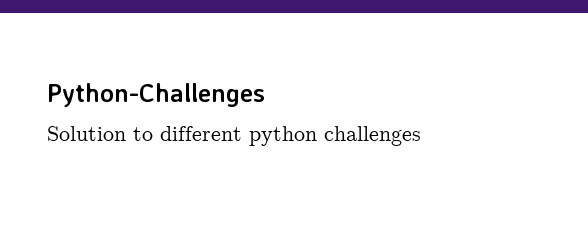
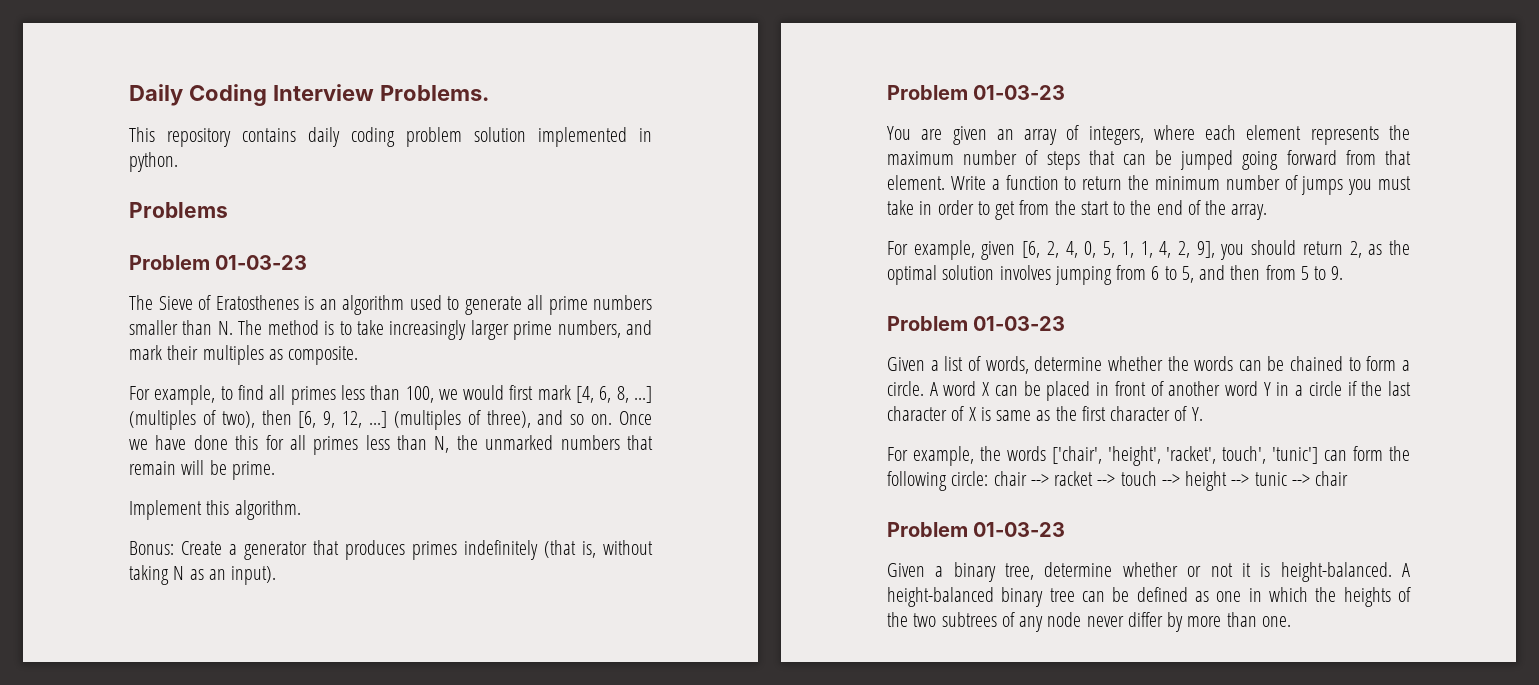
- Python-Challenges
- Solution to different python challenges
+ Daily Coding Interview Problems.
+ This repository contains daily coding problem solution implemented in python.
+ Problems
+ Problem 01-03-23
+ The Sieve of Eratosthenes is an algorithm used to generate all prime numbers smaller than N. The method is to take increasingly larger prime numbers, and mark their multiples as composite.
+ For example, to find all primes less than 100, we would first mark [4, 6, 8, ...] (multiples of two), then [6, 9, 12, ...] (multiples of three), and so on. Once we have done this for all primes less than N, the unmarked numbers that remain will be prime.
+ Implement this algorithm.
+ Bonus: Create a generator that produces primes indefinitely (that is, without taking N as an input).
+ Problem 01-03-23
+ You are given an array of integers, where each element represents the maximum number of steps that can be jumped going forward from that element. Write a function to return the minimum number of jumps you must take in order to get from the start to the end of the array.
+ For example, given [6, 2, 4, 0, 5, 1, 1, 4, 2, 9], you should return 2, as the optimal solution involves jumping from 6 to 5, and then from 5 to 9.
+ Problem 01-03-23
+ Given a list of words, determine whether the words can be chained to form a circle. A word X can be placed in front of another word Y in a circle if the last character of X is same as the first character of Y.
+ For example, the words ['chair', 'height', 'racket', touch', 'tunic'] can form the following circle: chair --> racket --> touch --> height --> tunic --> chair
+ Problem 01-03-23
+ Given a binary tree, determine whether or not it is height-balanced. A height-balanced binary tree can be defined as one in which the heights of the two subtrees of any node never differ by more than one.

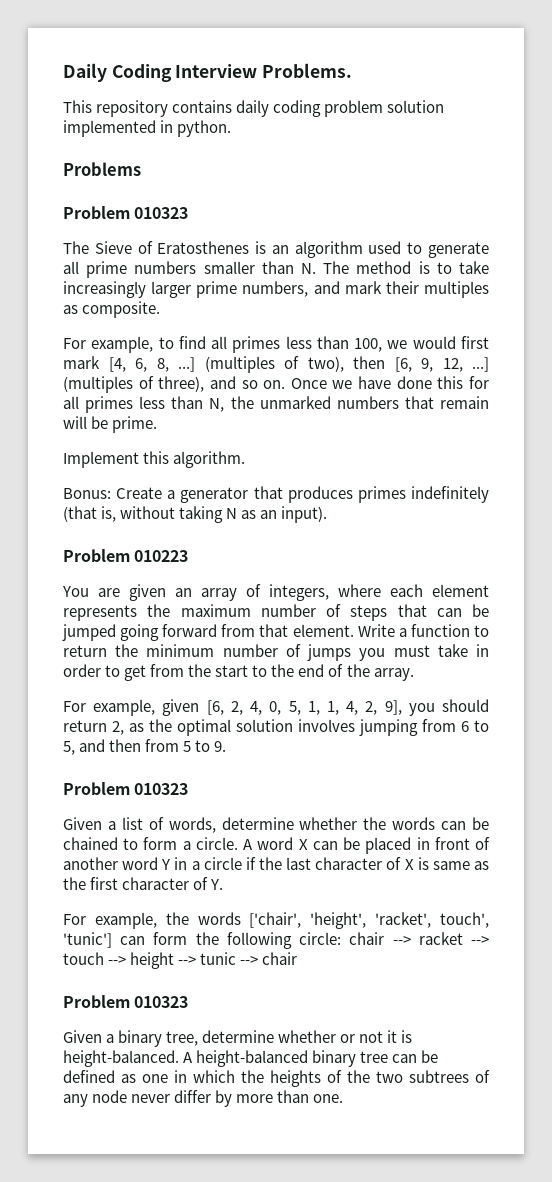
  Problems
- Problem 01-03-23
+ Problem 010323
  Bonus: Create a generator that produces primes indefinitely (that is, without taking N as an input).
- Problem 01-03-23
+ Problem 010223
  For example, given [6, 2, 4, 0, 5, 1, 1, 4, 2, 9], you should return 2, as the optimal solution involves jumping from 6 to 5, and then from 5 to 9.
- Problem 01-03-23
+ Problem 010323
  For example, the words ['chair', 'height', 'racket', touch', 'tunic'] can form the following circle: chair --> racket --> touch --> height --> tunic --> chair
- Problem 01-03-23
+ Problem 010323

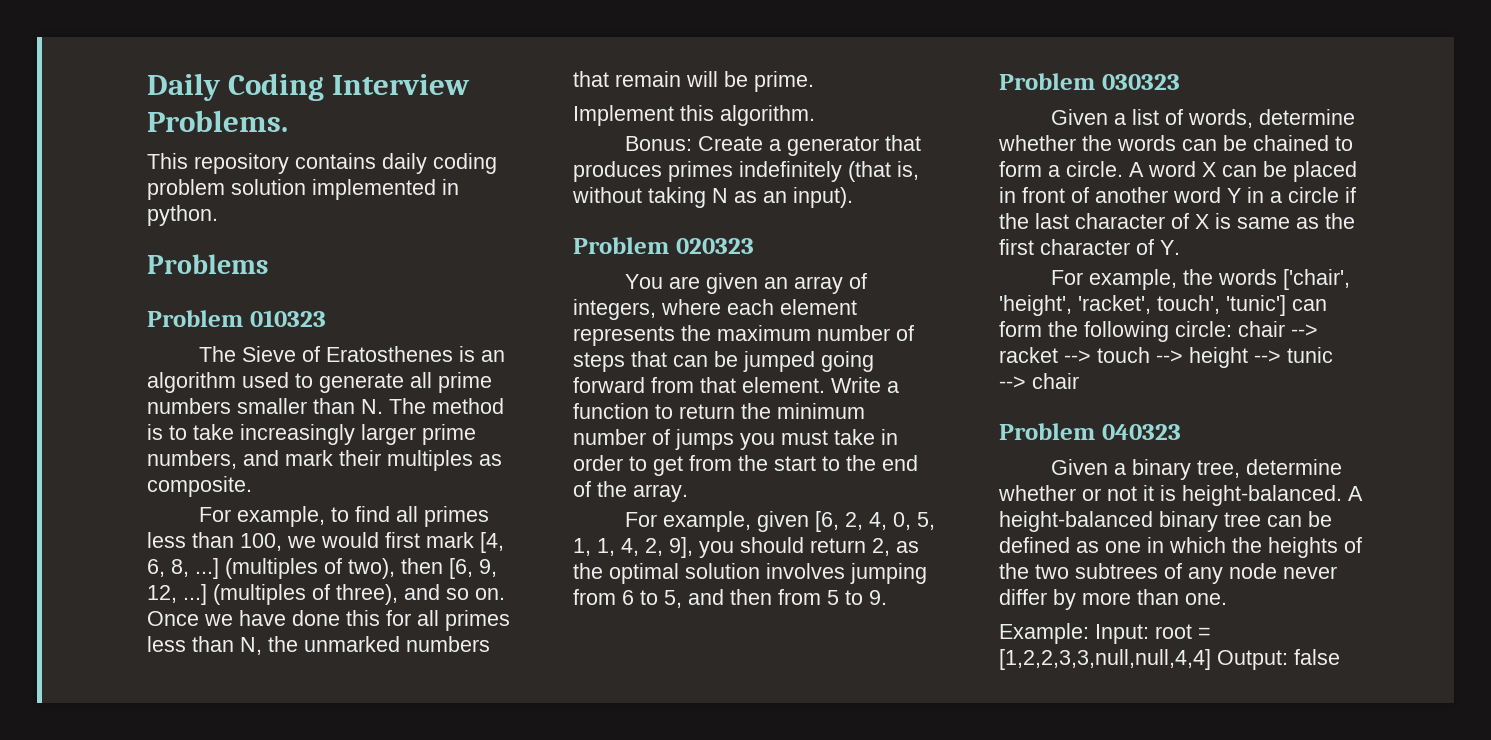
- Problem 010223
+ Problem 020323
  For example, given [6, 2, 4, 0, 5, 1, 1, 4, 2, 9], you should return 2, as the optimal solution involves jumping from 6 to 5, and then from 5 to 9.
- Problem 010323
+ Problem 030323
  For example, the words ['chair', 'height', 'racket', touch', 'tunic'] can form the following circle: chair --> racket --> touch --> height --> tunic --> chair
- Problem 010323
+ Problem 040323
+ Example: Input: root = [1,2,2,3,3,null,null,4,4] Output: false

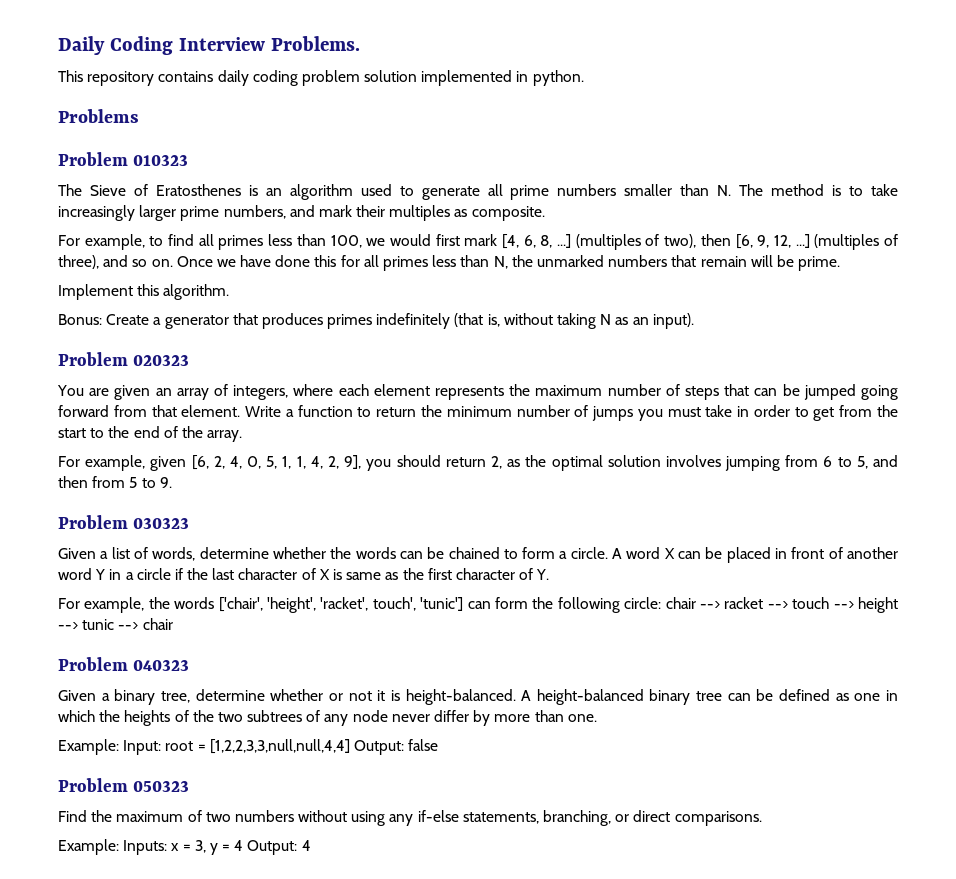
+ Problem 050323
+ Find the maximum of two numbers without using any if-else statements, branching, or direct comparisons.
+ Example: Inputs: x = 3, y = 4 Output: 4

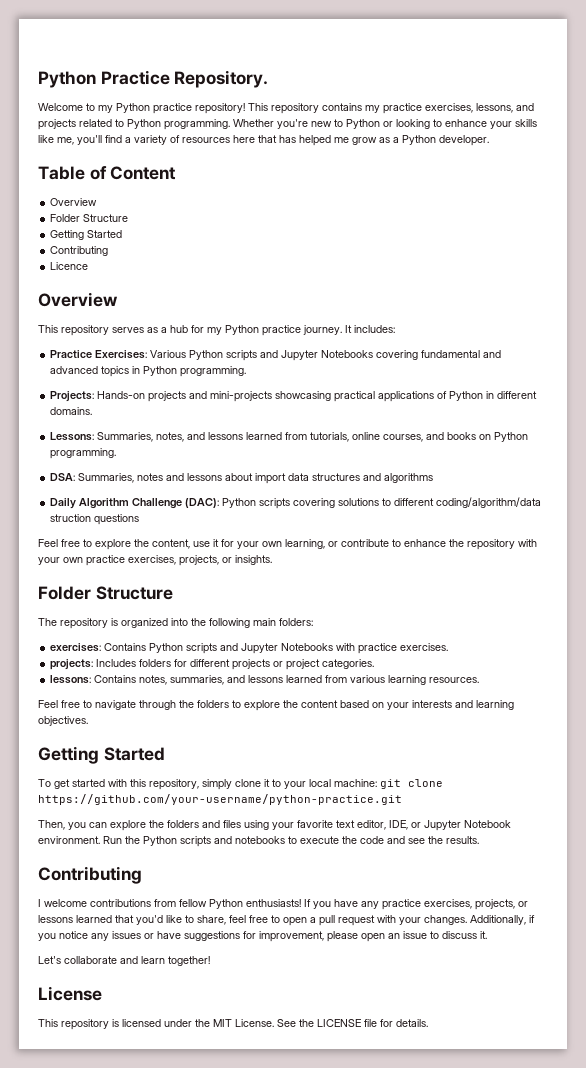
- Daily Coding Interview Problems.
- This repository contains daily coding problem solution implemented in python.
- Problems
- Problem 010323
- The Sieve of Eratosthenes is an algorithm used to generate all prime numbers smaller than N. The method is to take increasingly larger prime numbers, and mark their multiples as composite.
- For example, to find all primes less than 100, we would first mark [4, 6, 8, ...] (multiples of two), then [6, 9, 12, ...] (multiples of three), and so on. Once we have done this for all primes less than N, the unmarked numbers that remain will be prime.
- Implement this algorithm.
- Bonus: Create a generator that produces primes indefinitely (that is, without taking N as an input).
- Problem 020323
- You are given an array of integers, where each element represents the maximum number of steps that can be jumped going forward from that element. Write a function to return the minimum number of jumps you must take in order to get from the start to the end of the array.
- For example, given [6, 2, 4, 0, 5, 1, 1, 4, 2, 9], you should return 2, as the optimal solution involves jumping from 6 to 5, and then from 5 to 9.
- Problem 030323
- Given a list of words, determine whether the words can be chained to form a circle. A word X can be placed in front of another word Y in a circle if the last character of X is same as the first character of Y.
- For example, the words ['chair', 'height', 'racket', touch', 'tunic'] can form the following circle: chair --> racket --> touch --> height --> tunic --> chair
- Problem 040323
- Given a binary tree, determine whether or not it is height-balanced. A height-balanced binary tree can be defined as one in which the heights of the two subtrees of any node never differ by more than one.
- Example: Input: root = [1,2,2,3,3,null,null,4,4] Output: false
- Problem 050323
- Find the maximum of two numbers without using any if-else statements, branching, or direct comparisons.
- Example: Inputs: x = 3, y = 4 Output: 4
+ Python Practice Repository.
+ Welcome to my Python practice repository! This repository contains my practice exercises, lessons, and projects related to Python programming. Whether you're new to Python or looking to enhance your skills like me, you'll find a variety of resources here that has helped me grow as a Python developer.
+ Table of Content
+ Overview
+ Folder Structure
+ Getting Started
+ Contributing
+ Licence
+ Overview
+ This repository serves as a hub for my Python practice journey. It includes:
+ Practice Exercises: Various Python scripts and Jupyter Notebooks covering fundamental and advanced topics in Python programming.
+ Projects: Hands-on projects and mini-projects showcasing practical applications of Python in different domains.
+ Lessons: Summaries, notes, and lessons learned from tutorials, online courses, and books on Python programming.
+ DSA: Summaries, notes and lessons about import data structures and algorithms
+ Daily Algorithm Challenge (DAC): Python scripts covering solutions to different coding/algorithm/data struction questions
+ Feel free to explore the content, use it for your own learning, or contribute to enhance the repository with your own practice exercises, projects, or insights.
+ Folder Structure
+ The repository is organized into the following main folders:
+ exercises: Contains Python scripts and Jupyter Notebooks with practice exercises.
+ projects: Includes folders for different projects or project categories.
+ lessons: Contains notes, summaries, and lessons learned from various learning resources.
+ Feel free to navigate through the folders to explore the content based on your interests and learning objectives.
+ Getting Started
+ To get started with this repository, simply clone it to your local machine: git clone https://github.com/your-username/python-practice.git
+ Then, you can explore the folders and files using your favorite text editor, IDE, or Jupyter Notebook environment. Run the Python scripts and notebooks to execute the code and see the results.
+ Contributing
+ I welcome contributions from fellow Python enthusiasts! If you have any practice exercises, projects, or lessons learned that you'd like to share, feel free to open a pull request with your changes. Additionally, if you notice any issues or have suggestions for improvement, please open an issue to discuss it.
+ Let's collaborate and learn together!
+ License
+ This repository is licensed under the MIT License. See the LICENSE file for details.

